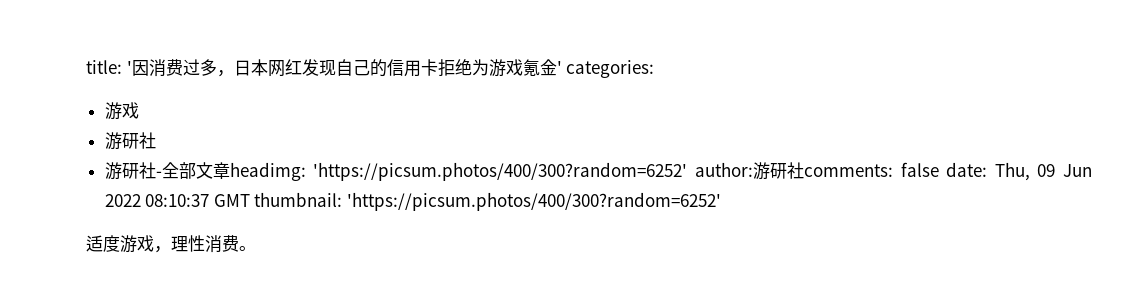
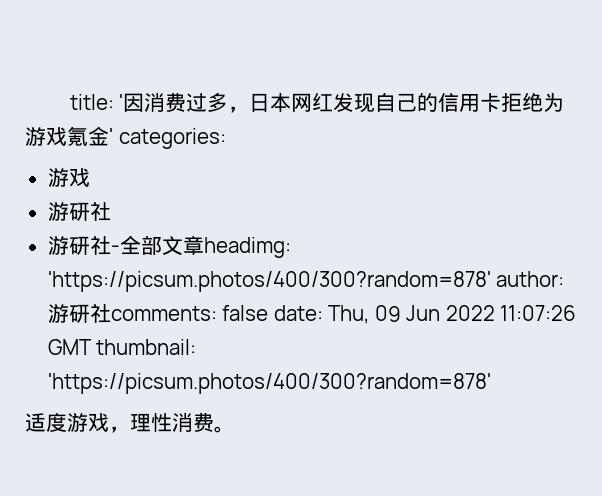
- 游研社-全部文章headimg: 'https://picsum.photos/400/300?random=6252' author:游研社comments: false date: Thu, 09 Jun 2022 08:10:37 GMT thumbnail: 'https://picsum.photos/400/300?random=6252'
+ 游研社-全部文章headimg: 'https://picsum.photos/400/300?random=878' author:游研社comments: false date: Thu, 09 Jun 2022 11:07:26 GMT thumbnail: 'https://picsum.photos/400/300?random=878'

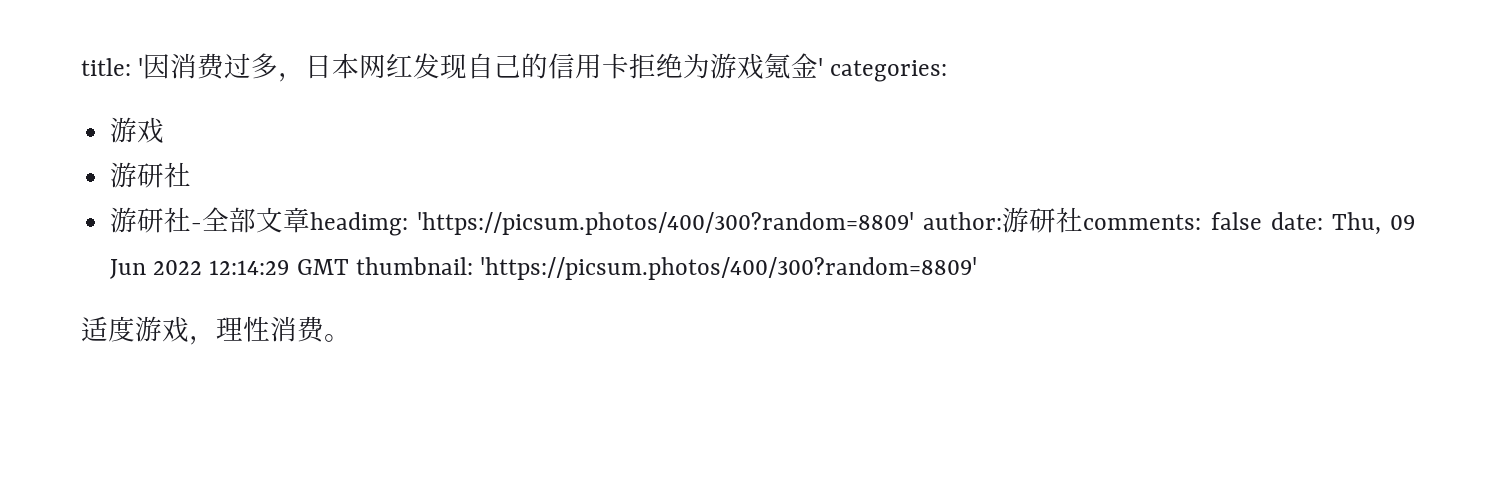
- 游研社-全部文章headimg: 'https://picsum.photos/400/300?random=878' author:游研社comments: false date: Thu, 09 Jun 2022 11:07:26 GMT thumbnail: 'https://picsum.photos/400/300?random=878'
+ 游研社-全部文章headimg: 'https://picsum.photos/400/300?random=8809' author:游研社comments: false date: Thu, 09 Jun 2022 12:14:29 GMT thumbnail: 'https://picsum.photos/400/300?random=8809'

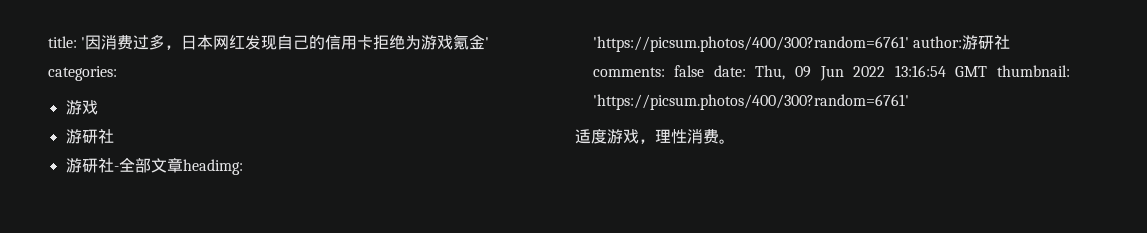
- 游研社-全部文章headimg: 'https://picsum.photos/400/300?random=8809' author:游研社comments: false date: Thu, 09 Jun 2022 12:14:29 GMT thumbnail: 'https://picsum.photos/400/300?random=8809'
+ 游研社-全部文章headimg: 'https://picsum.photos/400/300?random=6761' author:游研社comments: false date: Thu, 09 Jun 2022 13:16:54 GMT thumbnail: 'https://picsum.photos/400/300?random=6761'

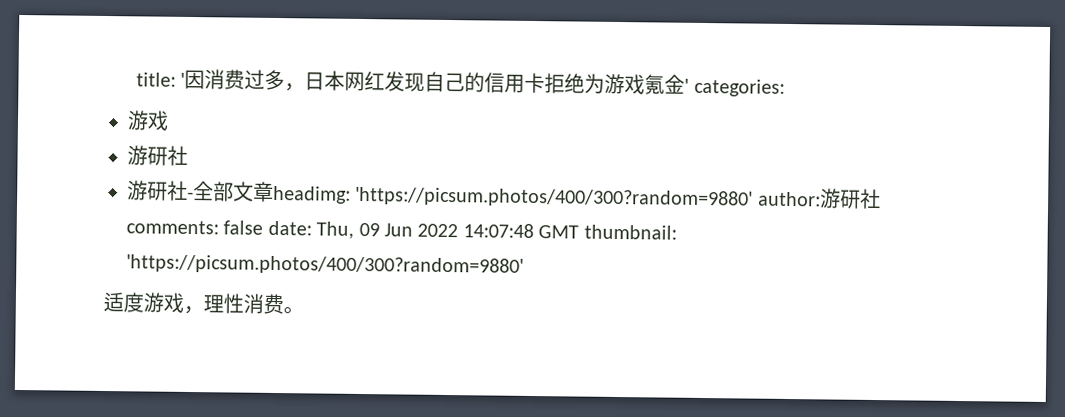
- 游研社-全部文章headimg: 'https://picsum.photos/400/300?random=6761' author:游研社comments: false date: Thu, 09 Jun 2022 13:16:54 GMT thumbnail: 'https://picsum.photos/400/300?random=6761'
+ 游研社-全部文章headimg: 'https://picsum.photos/400/300?random=9880' author:游研社comments: false date: Thu, 09 Jun 2022 14:07:48 GMT thumbnail: 'https://picsum.photos/400/300?random=9880'

